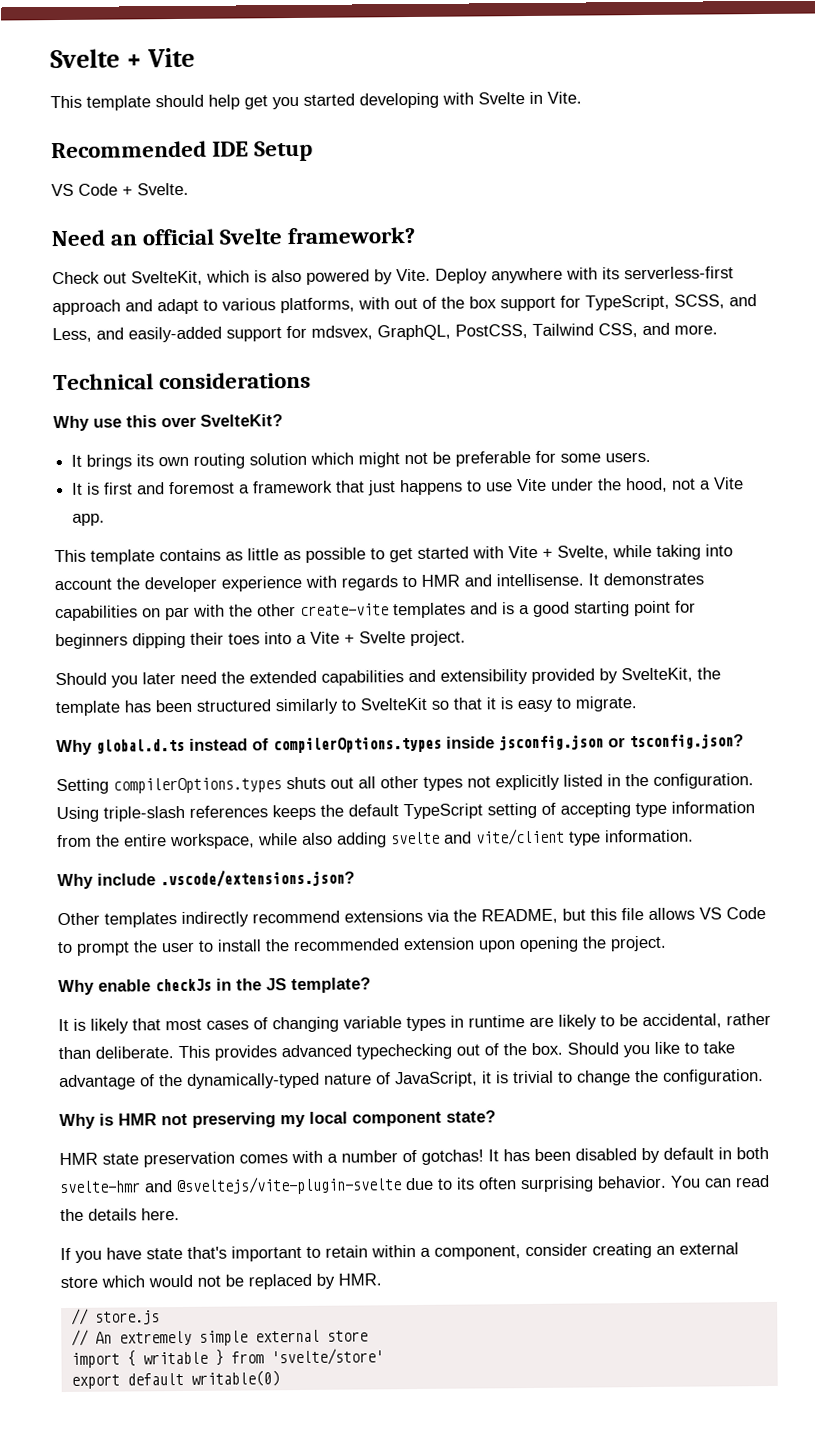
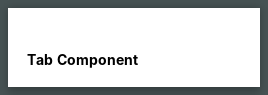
- Svelte + Vite
- This template should help get you started developing with Svelte in Vite.
- Recommended IDE Setup
- VS Code + Svelte.
- Need an official Svelte framework?
- Check out SvelteKit, which is also powered by Vite. Deploy anywhere with its serverless-first approach and adapt to various platforms, with out of the box support for TypeScript, SCSS, and Less, and easily-added support for mdsvex, GraphQL, PostCSS, Tailwind CSS, and more.
- Technical considerations
- Why use this over SvelteKit?
- It brings its own routing solution which might not be preferable for some users.
- It is first and foremost a framework that just happens to use Vite under the hood, not a Vite app.
- This template contains as little as possible to get started with Vite + Svelte, while taking into account the developer experience with regards to HMR and intellisense. It demonstrates capabilities on par with the other create-vite templates and is a good starting point for beginners dipping their toes into a Vite + Svelte project.
- Should you later need the extended capabilities and extensibility provided by SvelteKit, the template has been structured similarly to SvelteKit so that it is easy to migrate.
- Why global.d.ts instead of compilerOptions.types inside jsconfig.json or tsconfig.json?
- Setting compilerOptions.types shuts out all other types not explicitly listed in the configuration. Using triple-slash references keeps the default TypeScript setting of accepting type information from the entire workspace, while also adding svelte and vite/client type information.
- Why include .vscode/extensions.json?
- Other templates indirectly recommend extensions via the README, but this file allows VS Code to prompt the user to install the recommended extension upon opening the project.
- Why enable checkJs in the JS template?
- It is likely that most cases of changing variable types in runtime are likely to be accidental, rather than deliberate. This provides advanced typechecking out of the box. Should you like to take advantage of the dynamically-typed nature of JavaScript, it is trivial to change the configuration.
- Why is HMR not preserving my local component state?
- HMR state preservation comes with a number of gotchas! It has been disabled by default in both svelte-hmr and @sveltejs/vite-plugin-svelte due to its often surprising behavior. You can read the details here.
- If you have state that's important to retain within a component, consider creating an external store which would not be replaced by HMR.
- // store.js
- // An extremely simple external store
- import { writable } from 'svelte/store'
- export default writable(0)
+ Tab Component

